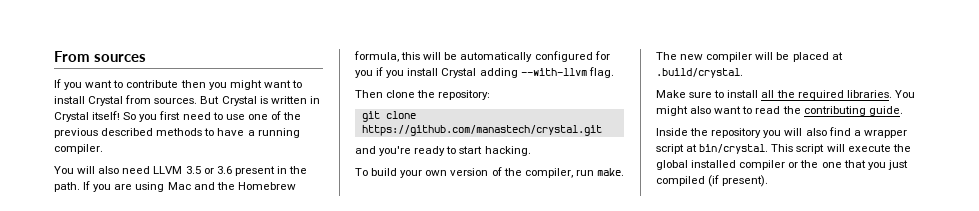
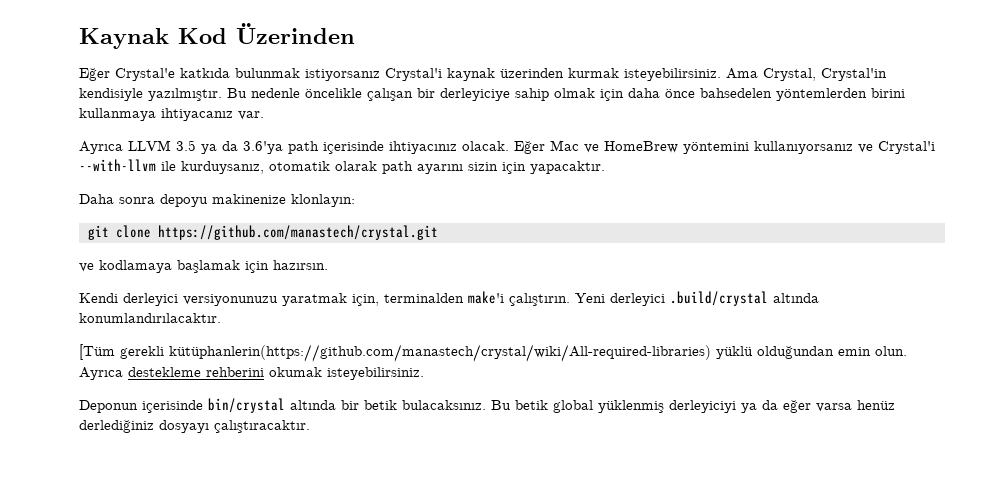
- From sources
- If you want to contribute then you might want to install Crystal from sources. But Crystal is written in Crystal itself! So you first need to use one of the previous described methods to have a running compiler.
- You will also need LLVM 3.5 or 3.6 present in the path. If you are using Mac and the Homebrew formula, this will be automatically configured for you if you install Crystal adding --with-llvm flag.
- Then clone the repository:
+ Kaynak Kod Üzerinden
+ Eğer Crystal'e katkıda bulunmak istiyorsanız Crystal'i kaynak üzerinden kurmak isteyebilirsiniz. Ama Crystal, Crystal'in kendisiyle yazılmıştır. Bu nedenle öncelikle çalışan bir derleyiciye sahip olmak için daha önce bahsedelen yöntemlerden birini kullanmaya ihtiyacanız var.
+ Ayrıca LLVM 3.5 ya da 3.6'ya path içerisinde ihtiyacınız olacak. Eğer Mac ve HomeBrew yöntemini kullanıyorsanız ve Crystal'i --with-llvm ile kurduysanız, otomatik olarak path ayarını sizin için yapacaktır.
+ Daha sonra depoyu makinenize klonlayın:
  git clone https://github.com/manastech/crystal.git
- and you're ready to start hacking.
- To build your own version of the compiler, run make. The new compiler will be placed at .build/crystal.
- Make sure to install all the required libraries. You might also want to read the contributing guide.
- Inside the repository you will also find a wrapper script at bin/crystal. This script will execute the global installed compiler or the one that you just compiled (if present).
+ ve kodlamaya başlamak için hazırsın.
+ Kendi derleyici versiyonunuzu yaratmak için, terminalden make'i çalıştırın. Yeni derleyici .build/crystal altında konumlandırılacaktır.
+ [Tüm gerekli kütüphanlerin(https://github.com/manastech/crystal/wiki/All-required-libraries) yüklü olduğundan emin olun. Ayrıca destekleme rehberini okumak isteyebilirsiniz.
+ Deponun içerisinde bin/crystal altında bir betik bulacaksınız. Bu betik global yüklenmiş derleyiciyi ya da eğer varsa henüz derlediğiniz dosyayı çalıştıracaktır.

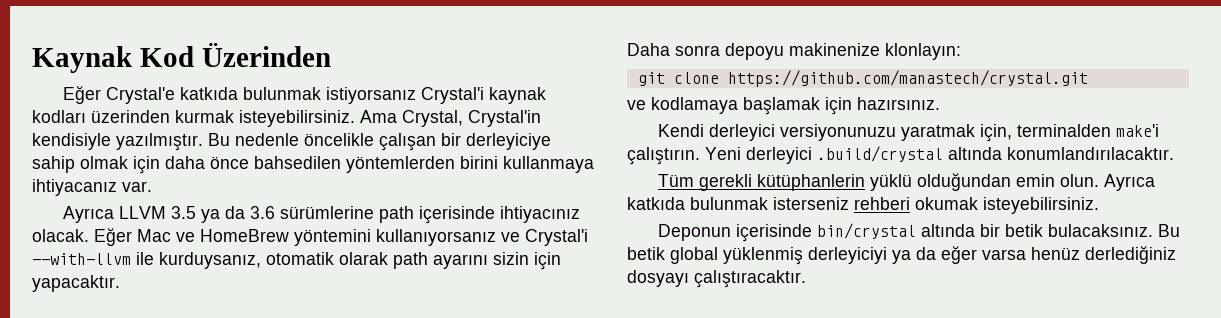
- Eğer Crystal'e katkıda bulunmak istiyorsanız Crystal'i kaynak üzerinden kurmak isteyebilirsiniz.
+ Eğer Crystal'e katkıda bulunmak istiyorsanız Crystal'i kaynak kodları üzerinden kurmak isteyebilirsiniz.
- Bu nedenle öncelikle çalışan bir derleyiciye sahip olmak için daha önce bahsedelen yöntemlerden birini kullanmaya ihtiyacanız var.
+ Bu nedenle öncelikle çalışan bir derleyiciye sahip olmak için daha önce bahsedilen yöntemlerden birini kullanmaya ihtiyacanız var.
- Ayrıca LLVM 3.5 ya da 3.6'ya path içerisinde ihtiyacınız olacak.
+ Ayrıca LLVM 3.5 ya da 3.6 sürümlerine path içerisinde ihtiyacınız olacak.
- ve kodlamaya başlamak için hazırsın.
+ ve kodlamaya başlamak için hazırsınız.
- [Tüm gerekli kütüphanlerin(https://github.com/manastech/crystal/wiki/All-required-libraries) yüklü olduğundan emin olun.
+ Tüm gerekli kütüphanlerin yüklü olduğundan emin olun.
- Ayrıca destekleme rehberini okumak isteyebilirsiniz.
+ Ayrıca katkıda bulunmak isterseniz rehberi okumak isteyebilirsiniz.

